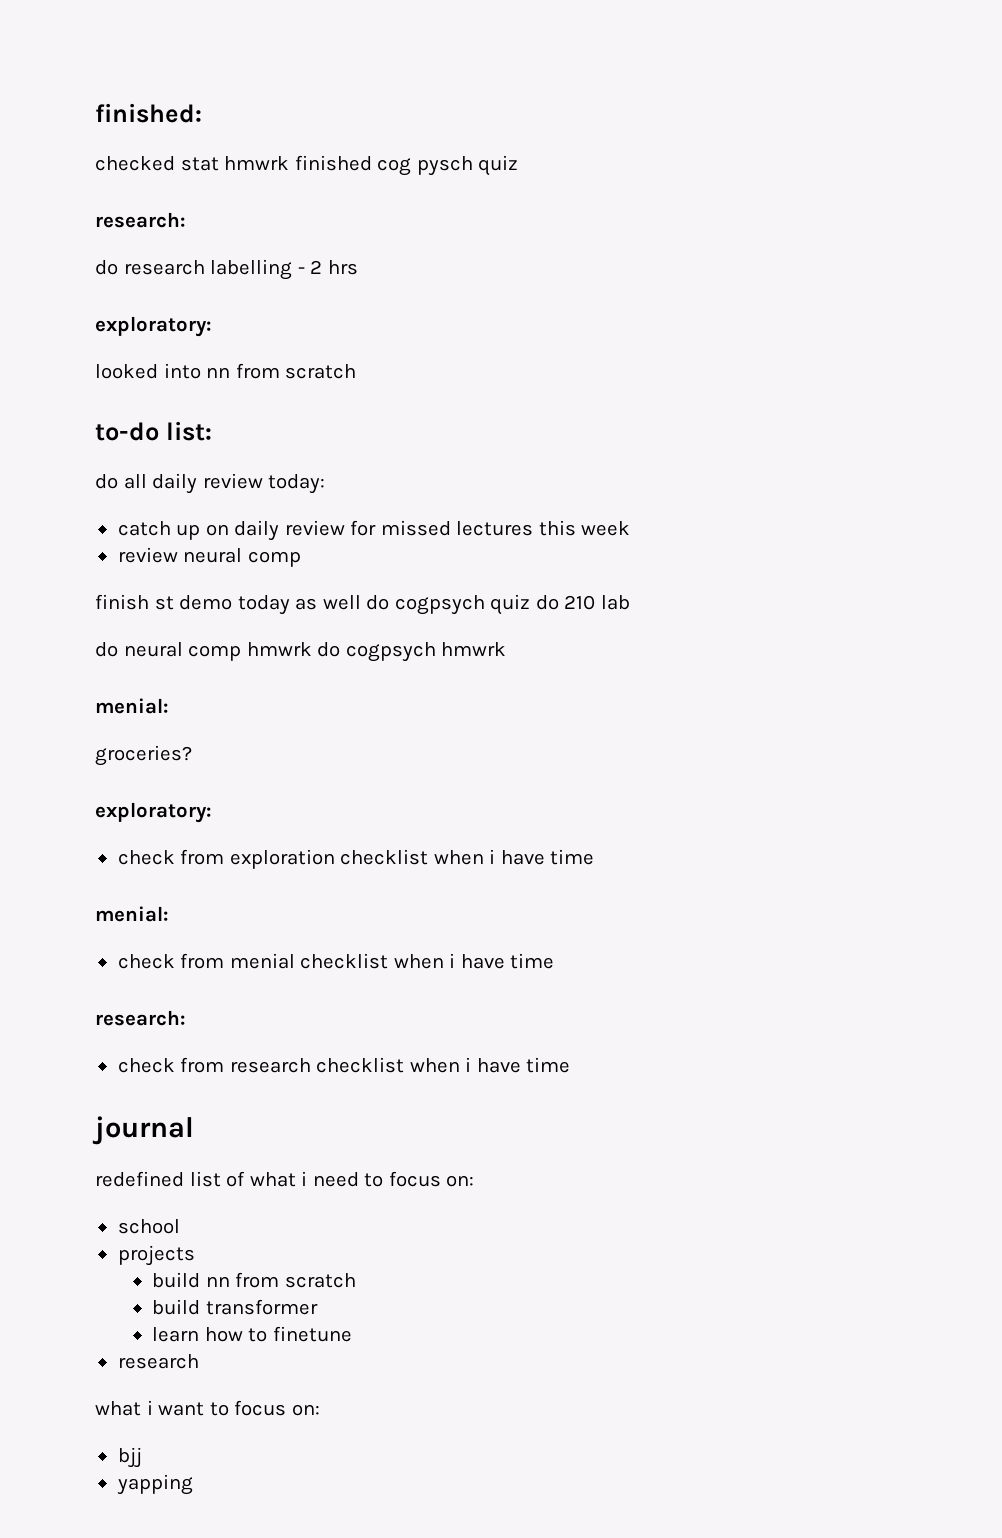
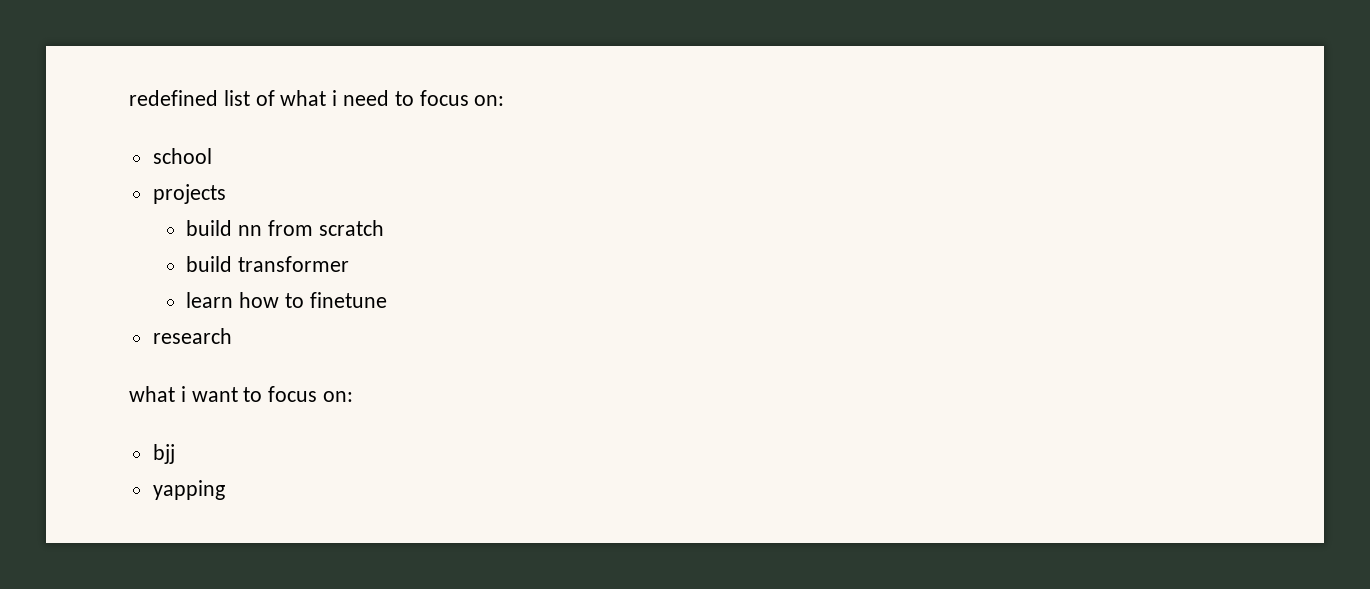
- finished:
- checked stat hmwrk finished cog pysch quiz
- research:
- do research labelling - 2 hrs
- exploratory:
- looked into nn from scratch
- to-do list:
- do all daily review today:
- catch up on daily review for missed lectures this week
- review neural comp
- finish st demo today as well do cogpsych quiz do 210 lab
- do neural comp hmwrk do cogpsych hmwrk
- menial:
- groceries?
- exploratory:
- check from exploration checklist when i have time
- menial:
- check from menial checklist when i have time
- research:
- check from research checklist when i have time
- journal

